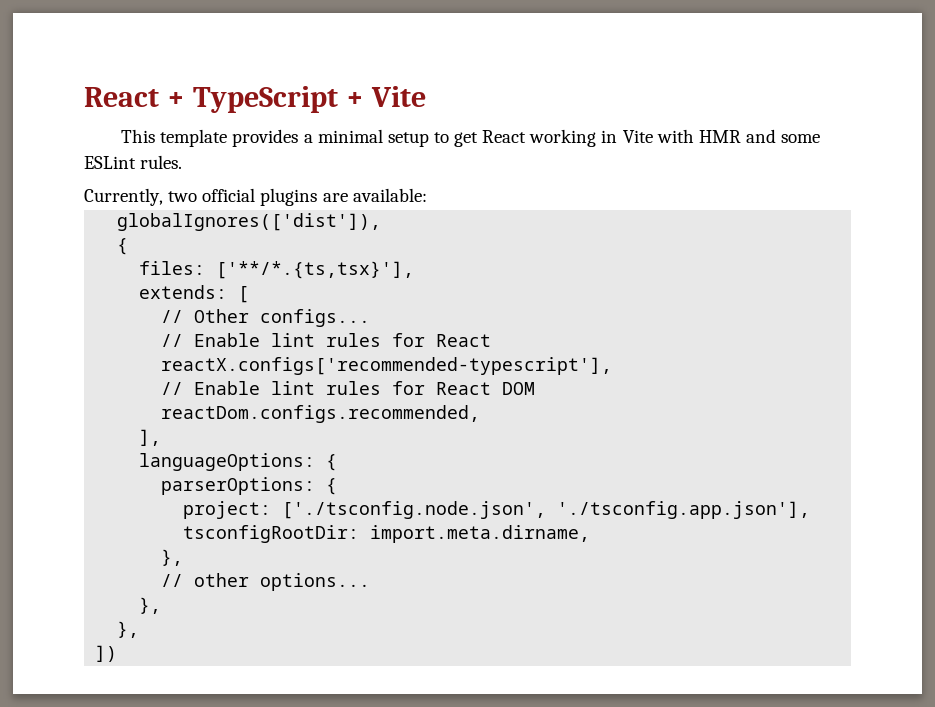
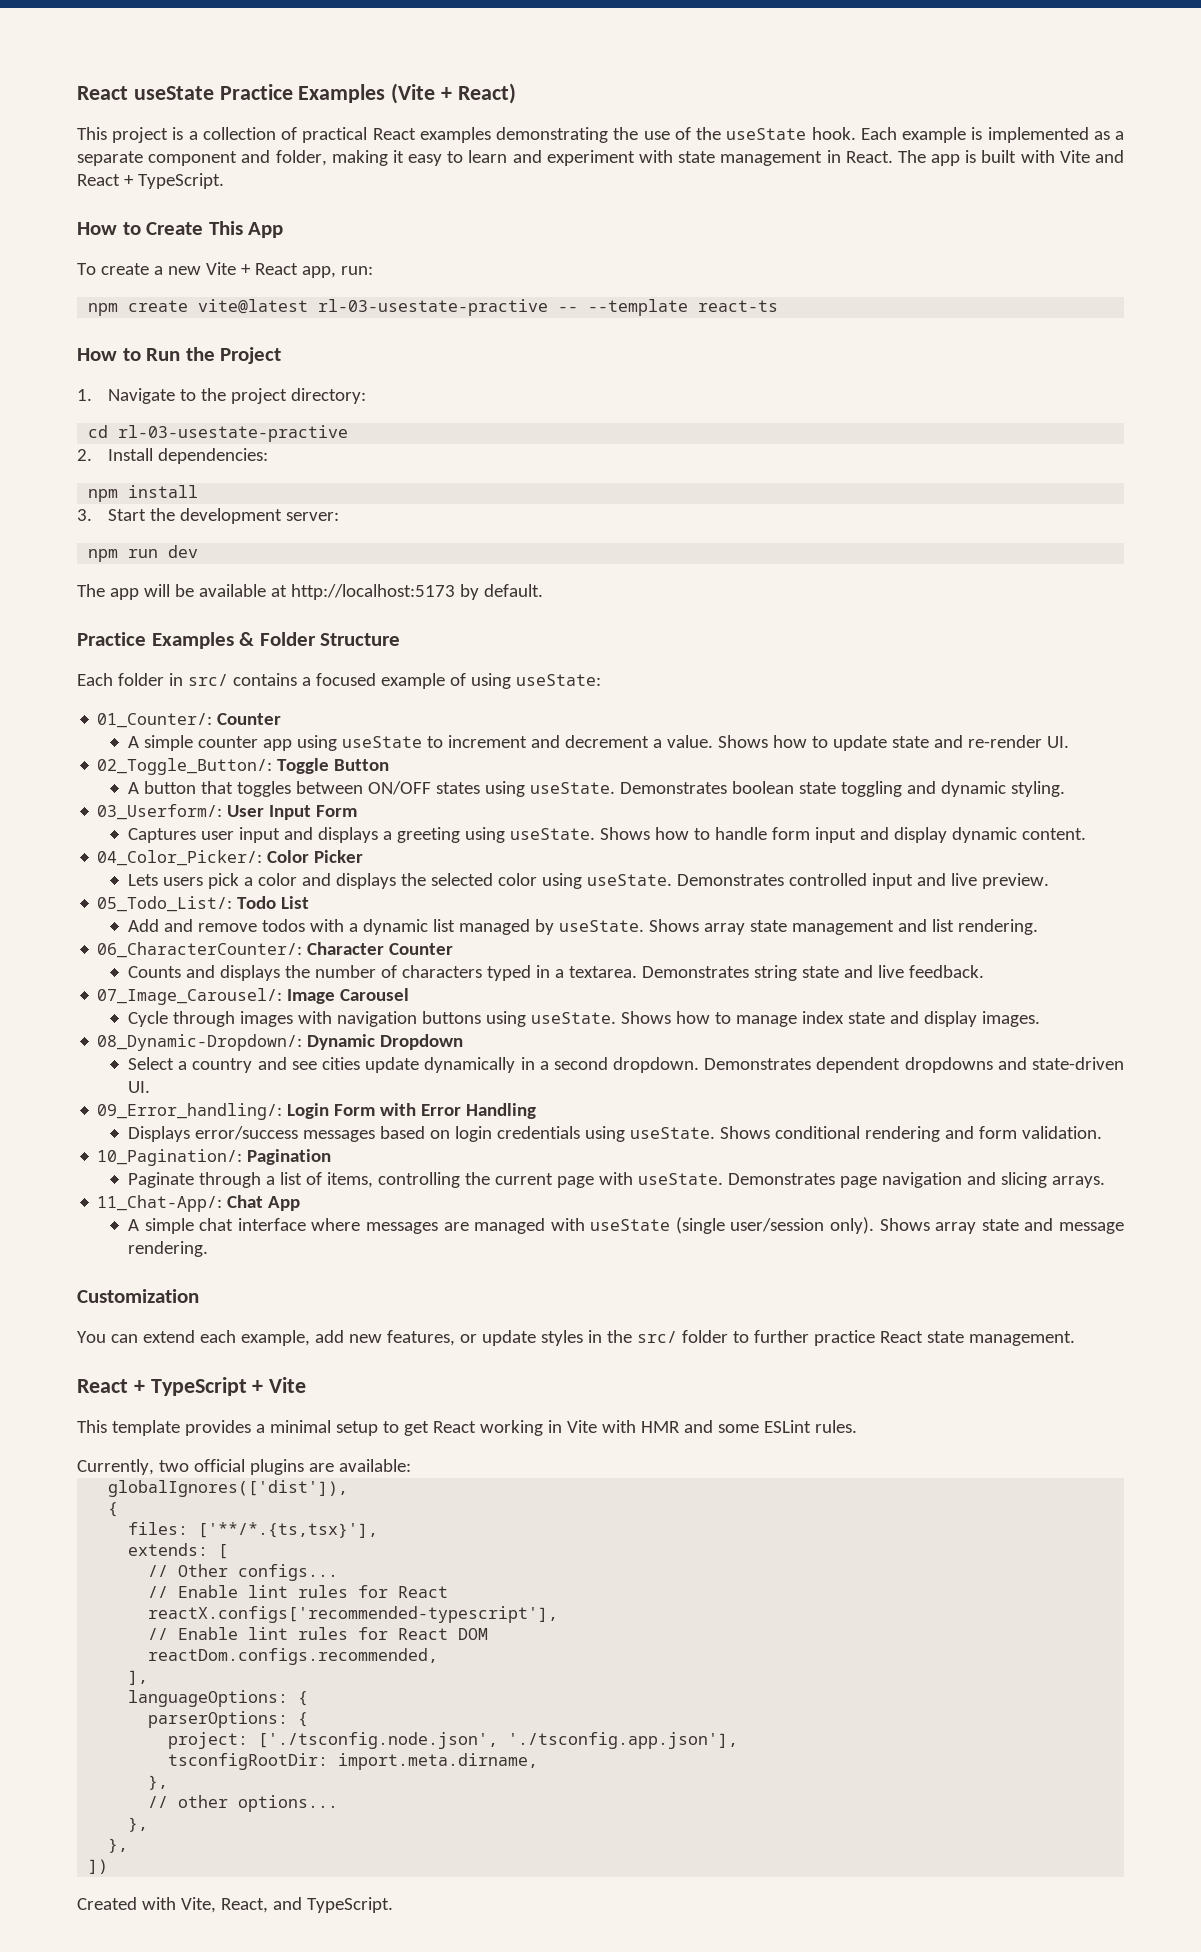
+ React useState Practice Examples (Vite + React)
+ This project is a collection of practical React examples demonstrating the use of the useState hook. Each example is implemented as a separate component and folder, making it easy to learn and experiment with state management in React. The app is built with Vite and React + TypeScript.
+ How to Create This App
+ To create a new Vite + React app, run:
+ npm create vite@latest rl-03-usestate-practive -- --template react-ts
+ How to Run the Project
+ 1. Navigate to the project directory:
+ cd rl-03-usestate-practive
+ 2. Install dependencies:
+ npm install
+ 3. Start the development server:
+ npm run dev
+ The app will be available at http://localhost:5173 by default.
+ Practice Examples & Folder Structure
+ Each folder in src/ contains a focused example of using useState:
+ 01_Counter/: Counter
+ A simple counter app using useState to increment and decrement a value. Shows how to update state and re-render UI.
+ 02_Toggle_Button/: Toggle Button
+ A button that toggles between ON/OFF states using useState. Demonstrates boolean state toggling and dynamic styling.
+ 03_Userform/: User Input Form
+ Captures user input and displays a greeting using useState. Shows how to handle form input and display dynamic content.
+ 04_Color_Picker/: Color Picker
+ Lets users pick a color and displays the selected color using useState. Demonstrates controlled input and live preview.
+ 05_Todo_List/: Todo List
+ Add and remove todos with a dynamic list managed by useState. Shows array state management and list rendering.
+ 06_CharacterCounter/: Character Counter
+ Counts and displays the number of characters typed in a textarea. Demonstrates string state and live feedback.
+ 07_Image_Carousel/: Image Carousel
+ Cycle through images with navigation buttons using useState. Shows how to manage index state and display images.
+ 08_Dynamic-Dropdown/: Dynamic Dropdown
+ Select a country and see cities update dynamically in a second dropdown. Demonstrates dependent dropdowns and state-driven UI.
+ 09_Error_handling/: Login Form with Error Handling
+ Displays error/success messages based on login credentials using useState. Shows conditional rendering and form validation.
+ 10_Pagination/: Pagination
+ Paginate through a list of items, controlling the current page with useState. Demonstrates page navigation and slicing arrays.
+ 11_Chat-App/: Chat App
+ A simple chat interface where messages are managed with useState (single user/session only). Shows array state and message rendering.
+ Customization
+ You can extend each example, add new features, or update styles in the src/ folder to further practice React state management.
+ Created with Vite, React, and TypeScript.

